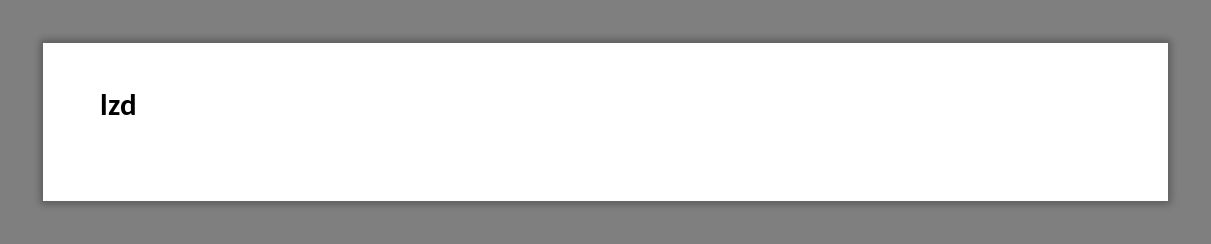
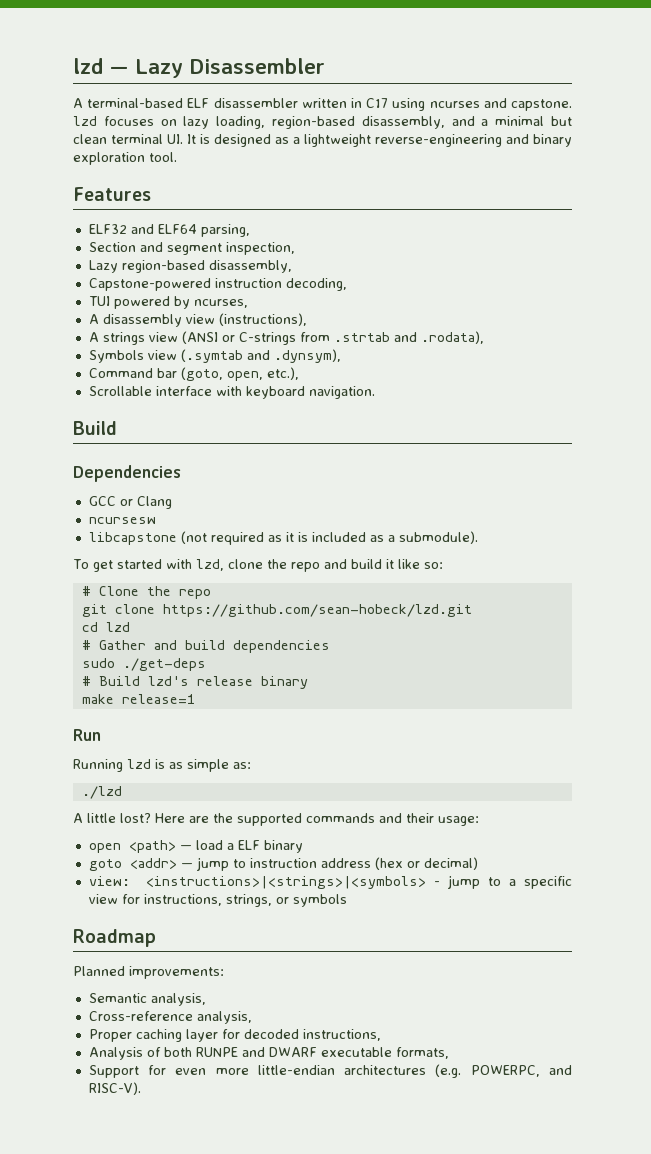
- lzd
+ lzd — Lazy Disassembler
+ A terminal-based ELF disassembler written in C17 using ncurses and capstone. lzd focuses on lazy loading, region-based disassembly, and a minimal but clean terminal UI. It is designed as a lightweight reverse-engineering and binary exploration tool.
+ Features
+ ELF32 and ELF64 parsing,
+ Section and segment inspection,
+ Lazy region-based disassembly,
+ Capstone-powered instruction decoding,
+ TUI powered by ncurses,
+ A disassembly view (instructions),
+ A strings view (ANSI or C-strings from .strtab and .rodata),
+ Symbols view (.symtab and .dynsym),
+ Command bar (goto, open, etc.),
+ Scrollable interface with keyboard navigation.
+ Build
+ Dependencies
+ GCC or Clang
+ ncursesw
+ libcapstone (not required as it is included as a submodule).
+ To get started with lzd, clone the repo and build it like so:
+ # Clone the repo
+ git clone https://github.com/sean-hobeck/lzd.git
+ cd lzd
+ # Gather and build dependencies
+ sudo ./get-deps
+ # Build lzd's release binary
+ make release=1
+ Run
+ Running lzd is as simple as:
+ ./lzd
+ A little lost? Here are the supported commands and their usage:
+ open <path> — load a ELF binary
+ goto <addr> — jump to instruction address (hex or decimal)
+ view: <instructions>|<strings>|<symbols> - jump to a specific view for instructions, strings, or symbols
+ Roadmap
+ Planned improvements:
+ Semantic analysis,
+ Cross-reference analysis,
+ Proper caching layer for decoded instructions,
+ Analysis of both RUNPE and DWARF executable formats,
+ Support for even more little-endian architectures (e.g. POWERPC, and RISC-V).

